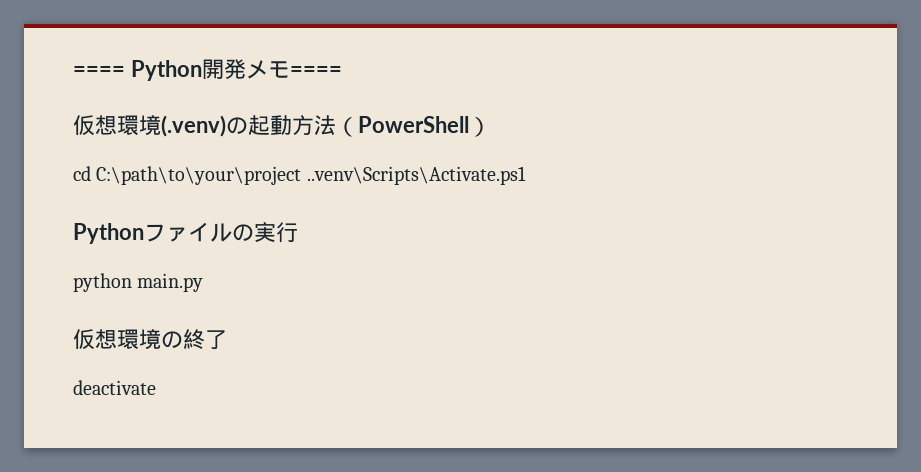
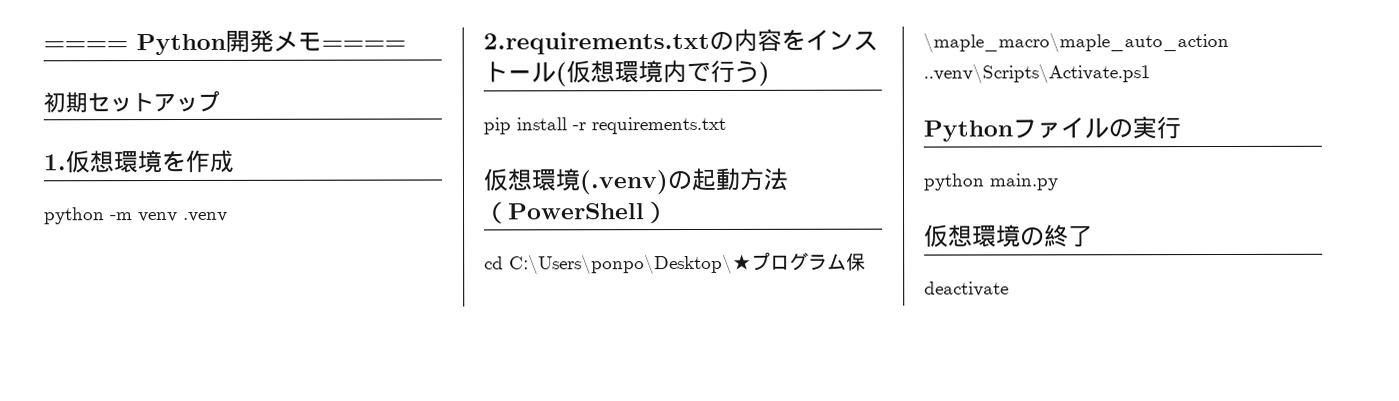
+ 初期セットアップ
+ 1.仮想環境を作成
+ python -m venv .venv
+ 2.requirements.txtの内容をインストール(仮想環境内で行う)
+ pip install -r requirements.txt
- cd C:\path\to\your\project ..venv\Scripts\Activate.ps1
+ cd C:\Users\ponpo\Desktop\★プログラム保\maple_macro\maple_auto_action ..venv\Scripts\Activate.ps1

